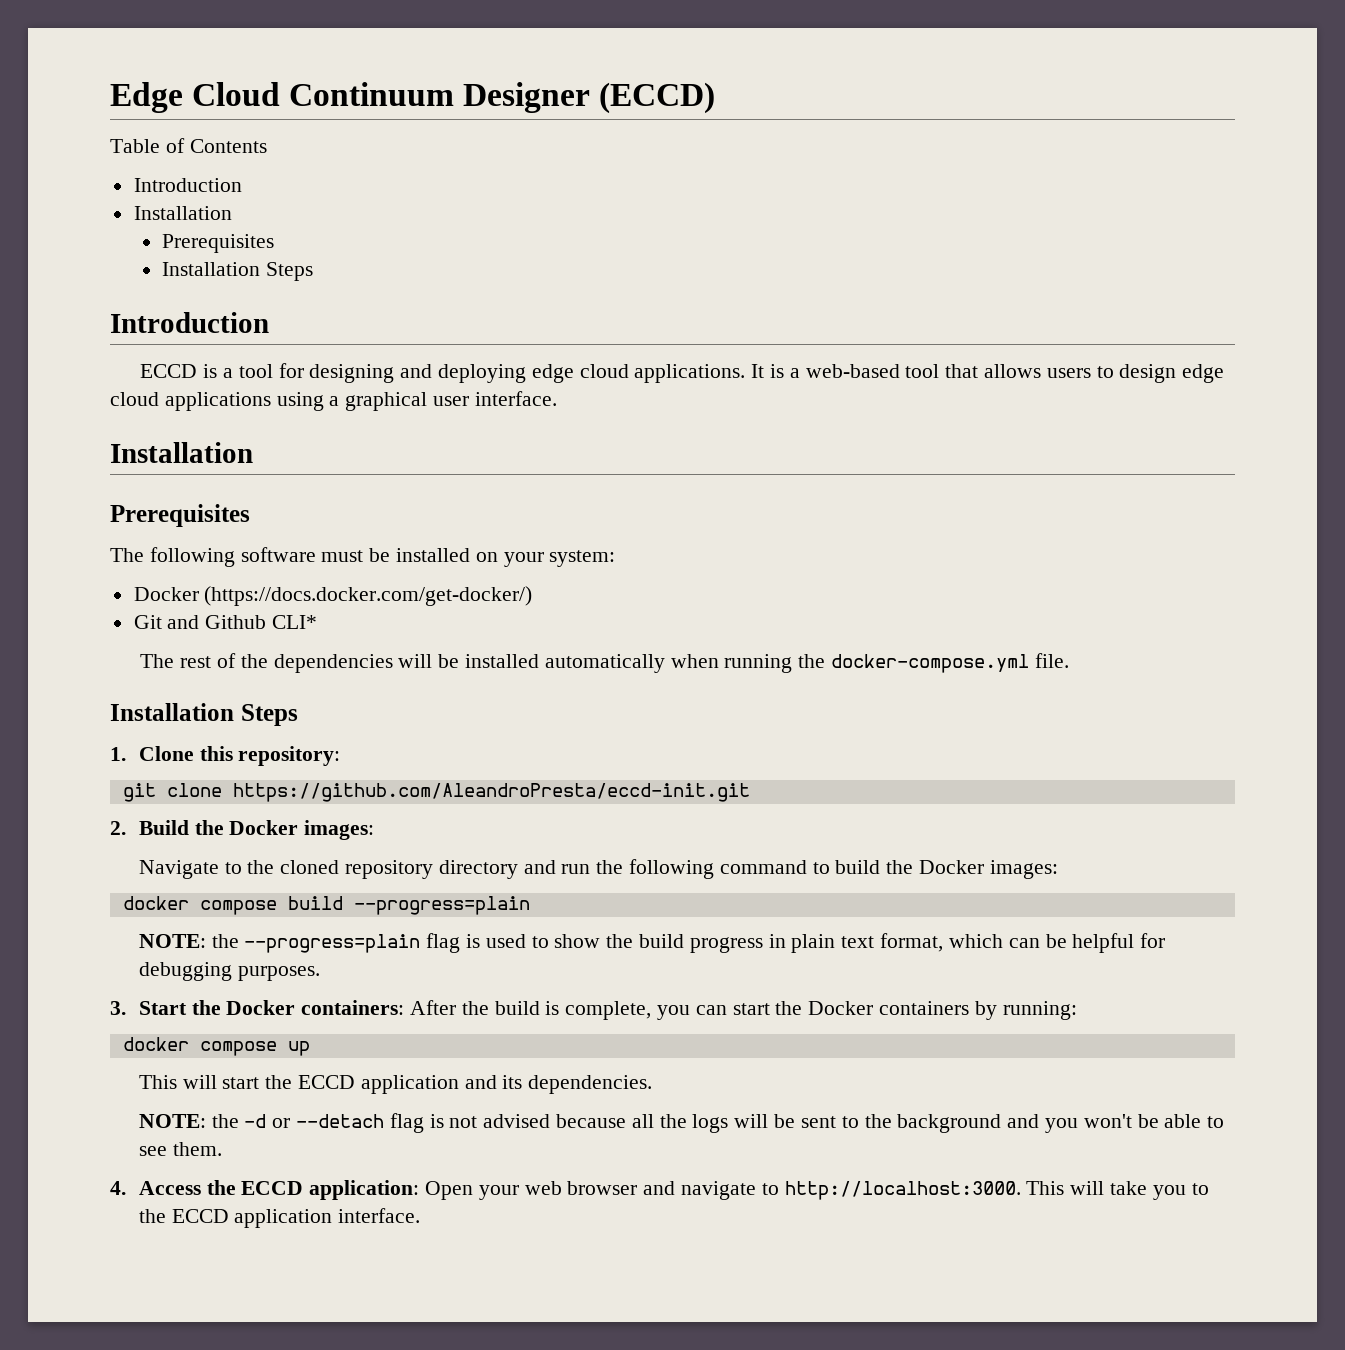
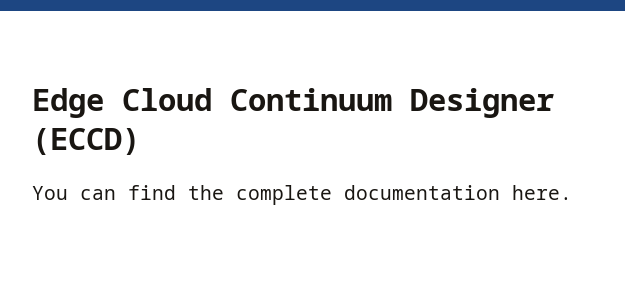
- Table of Contents
- Introduction
- Installation
- Prerequisites
- Installation Steps
- Introduction
- ECCD is a tool for designing and deploying edge cloud applications. It is a web-based tool that allows users to design edge cloud applications using a graphical user interface.
- Installation
- Prerequisites
- The following software must be installed on your system:
- Docker (https://docs.docker.com/get-docker/)
- Git and Github CLI*
- The rest of the dependencies will be installed automatically when running the docker-compose.yml file.
- Installation Steps
- 1. Clone this repository:
- git clone https://github.com/AleandroPresta/eccd-init.git
- 2. Build the Docker images:
- Navigate to the cloned repository directory and run the following command to build the Docker images:
- docker compose build --progress=plain
- NOTE: the --progress=plain flag is used to show the build progress in plain text format, which can be helpful for debugging purposes.
- 3. Start the Docker containers: After the build is complete, you can start the Docker containers by running:
- docker compose up
- This will start the ECCD application and its dependencies.
- NOTE: the -d or --detach flag is not advised because all the logs will be sent to the background and you won't be able to see them.
- 4. Access the ECCD application: Open your web browser and navigate to http://localhost:3000. This will take you to the ECCD application interface.
+ You can find the complete documentation here.

